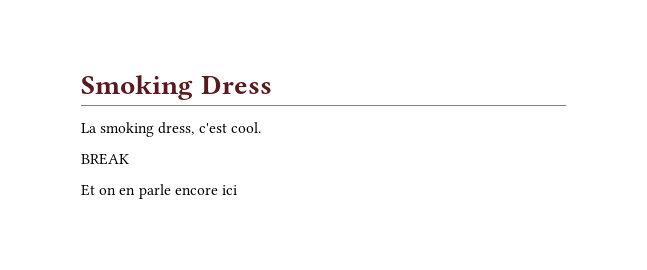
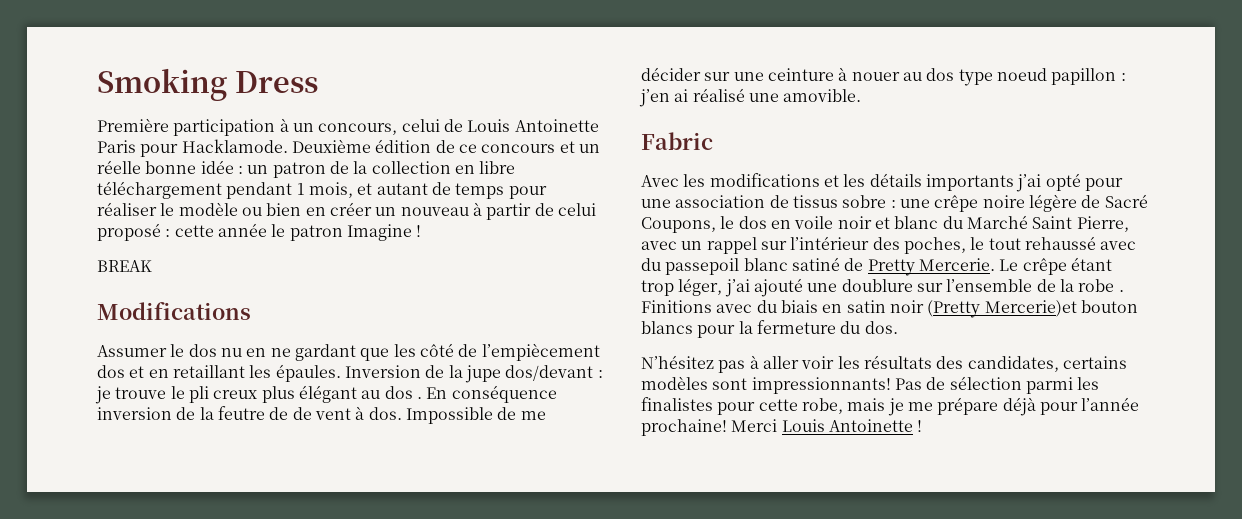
- La smoking dress, c'est cool.
+ Première participation à un concours, celui de Louis Antoinette Paris pour Hacklamode. Deuxième édition de ce concours et un réelle bonne idée : un patron de la collection en libre téléchargement pendant 1 mois, et autant de temps pour réaliser le modèle ou bien en créer un nouveau à partir de celui proposé : cette année le patron Imagine !
  BREAK
- Et on en parle encore ici
+ Modifications
+ Assumer le dos nu en ne gardant que les côté de l’empiècement dos et en retaillant les épaules. Inversion de la jupe dos/devant : je trouve le pli creux plus élégant au dos . En conséquence inversion de la feutre de de vent à dos. Impossible de me décider sur une ceinture à nouer au dos type noeud papillon : j’en ai réalisé une amovible.
+ Fabric
+ Avec les modifications et les détails importants j’ai opté pour une association de tissus sobre : une crêpe noire légère de Sacré Coupons, le dos en voile noir et blanc du Marché Saint Pierre, avec un rappel sur l’intérieur des poches, le tout rehaussé avec du passepoil blanc satiné de Pretty Mercerie. Le crêpe étant trop léger, j’ai ajouté une doublure sur l’ensemble de la robe . Finitions avec du biais en satin noir (Pretty Mercerie)et bouton blancs pour la fermeture du dos.
+ N’hésitez pas à aller voir les résultats des candidates, certains modèles sont impressionnants! Pas de sélection parmi les finalistes pour cette robe, mais je me prépare déjà pour l’année prochaine! Merci Louis Antoinette !

